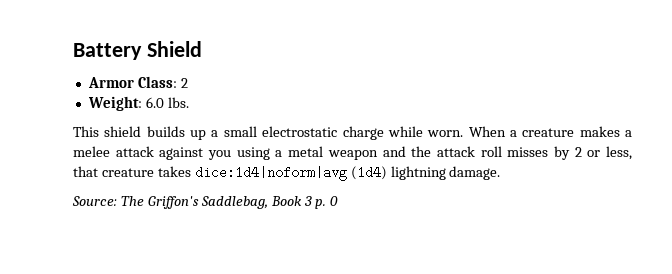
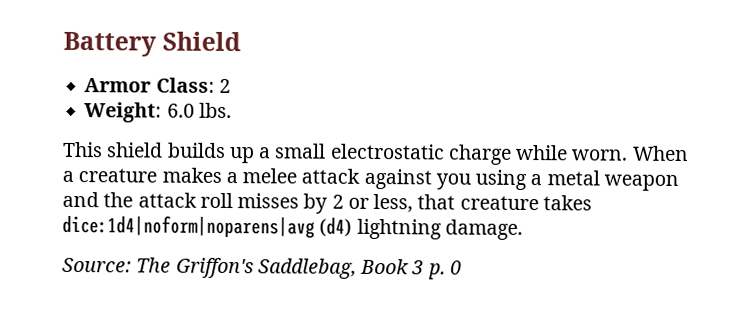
- When a creature makes a melee attack against you using a metal weapon and the attack roll misses by 2 or less, that creature takes dice:1d4|noform|avg (1d4) lightning damage.
+ When a creature makes a melee attack against you using a metal weapon and the attack roll misses by 2 or less, that creature takes dice:1d4|noform|noparens|avg (d4) lightning damage.

